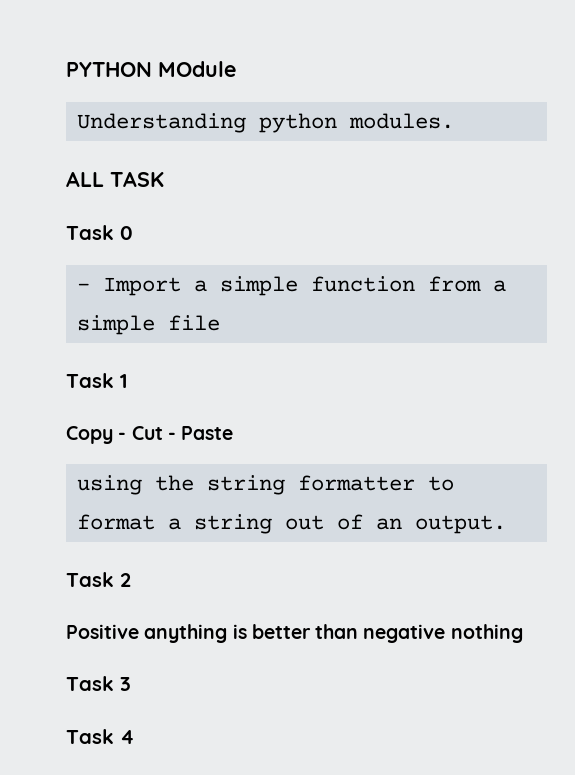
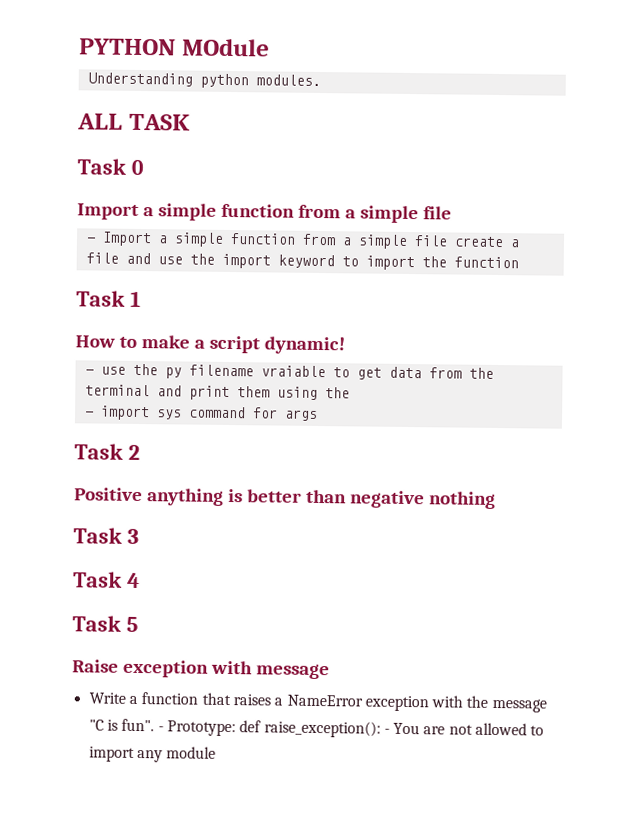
  Task 0
+ Import a simple function from a simple file
- - Import a simple function from a simple file
+ - Import a simple function from a simple file create a file and use the import keyword to import the function
  Task 1
- Copy - Cut - Paste
- using the string formatter to format a string out of an output.
+ How to make a script dynamic!
+ - use the py filename vraiable to get data from the terminal and print them using the
+ - import sys command for args
+ Task 5
+ Raise exception with message
+ Write a function that raises a NameError exception with the message "C is fun". - Prototype: def raise_exception(): - You are not allowed to import any module

